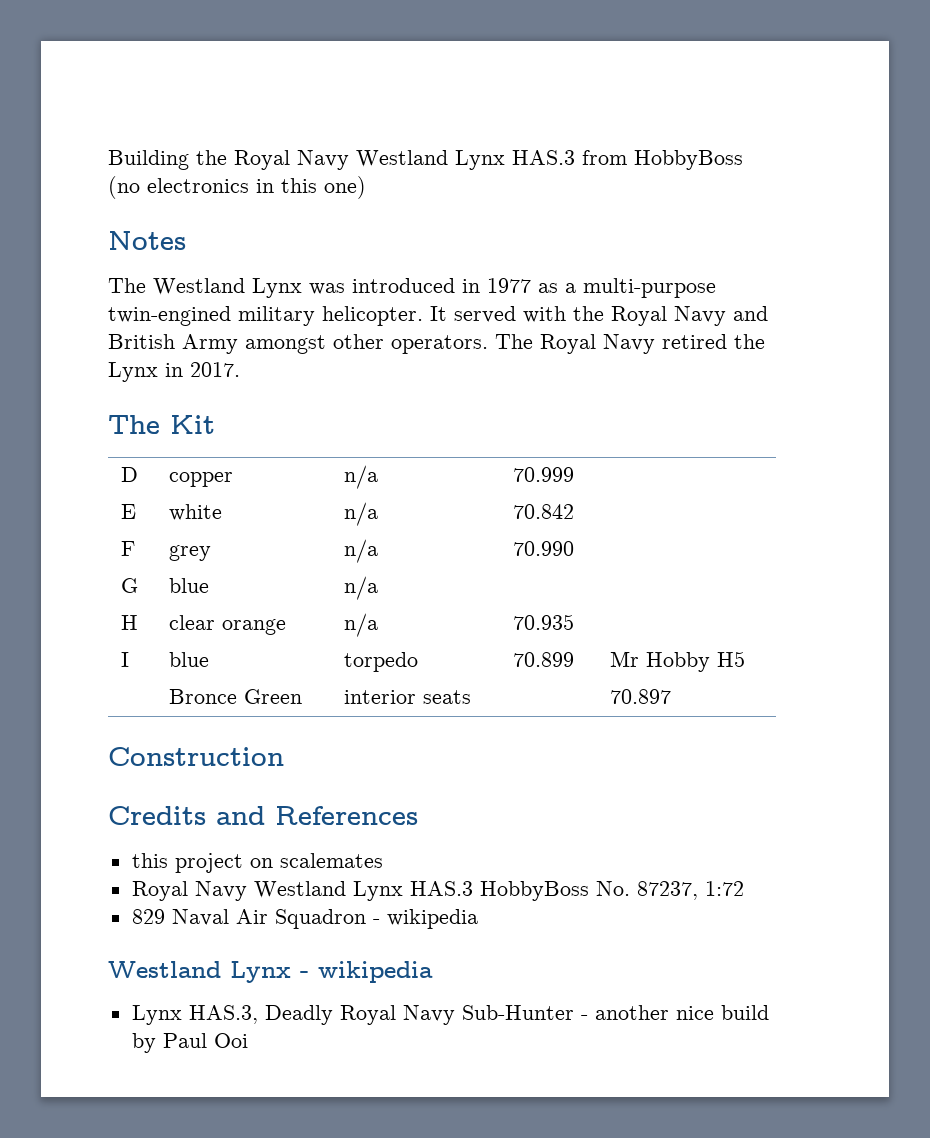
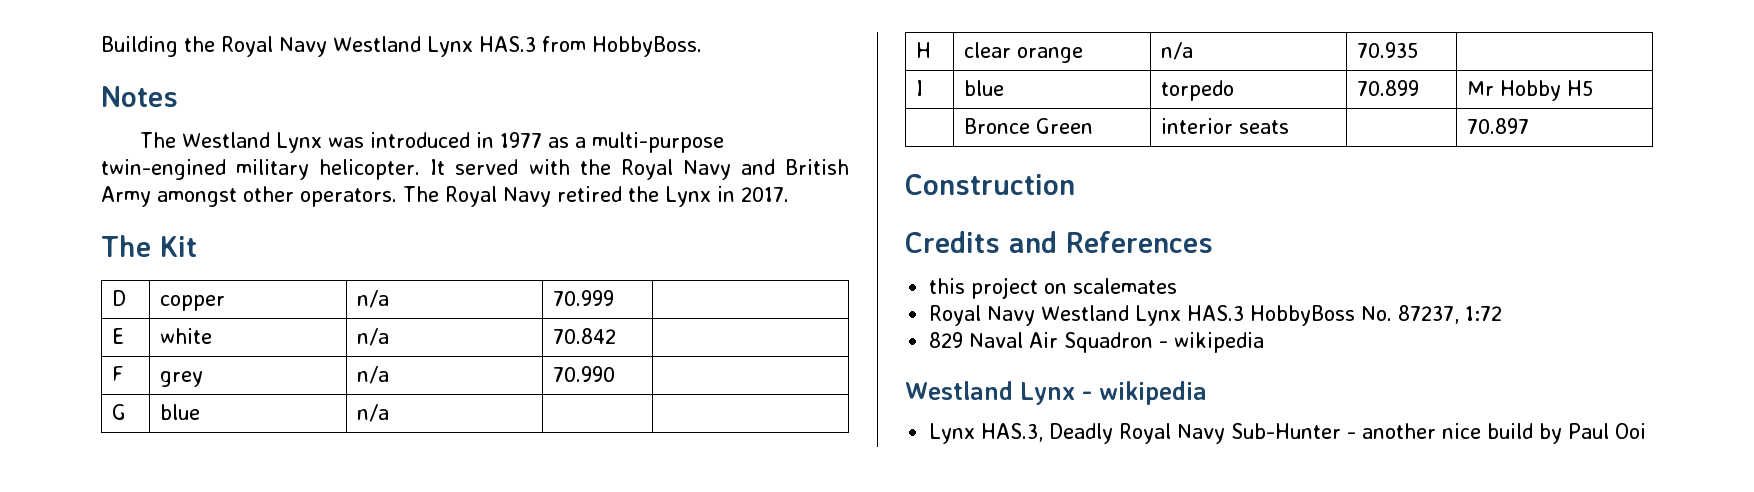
- Building the Royal Navy Westland Lynx HAS.3 from HobbyBoss (no electronics in this one)
+ Building the Royal Navy Westland Lynx HAS.3 from HobbyBoss.

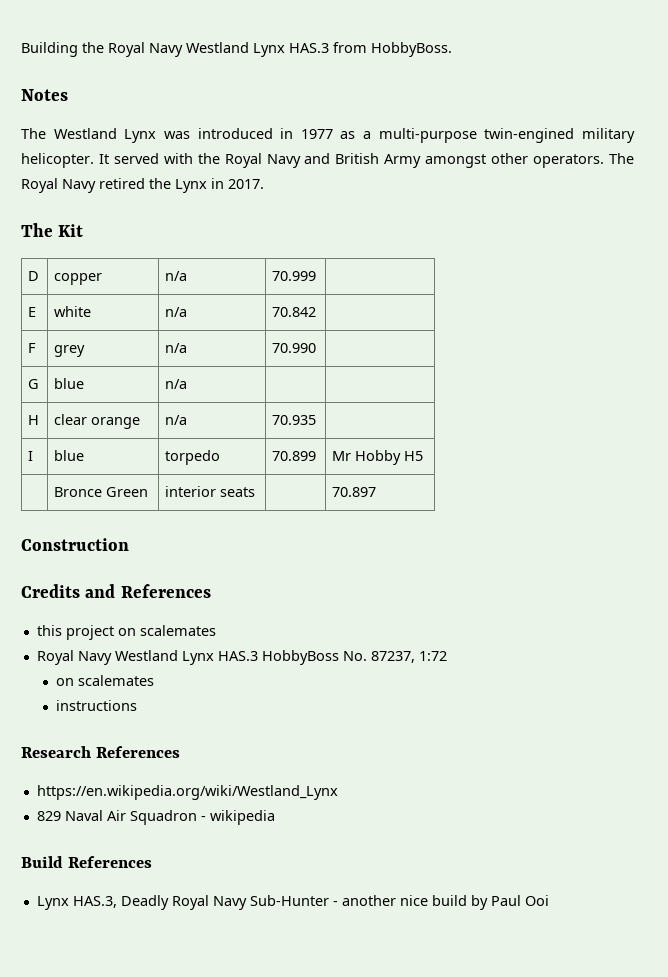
  Royal Navy Westland Lynx HAS.3 HobbyBoss No. 87237, 1:72
+ on scalemates
+ instructions
+ Research References
+ https://en.wikipedia.org/wiki/Westland_Lynx
- Westland Lynx - wikipedia
+ Build References

